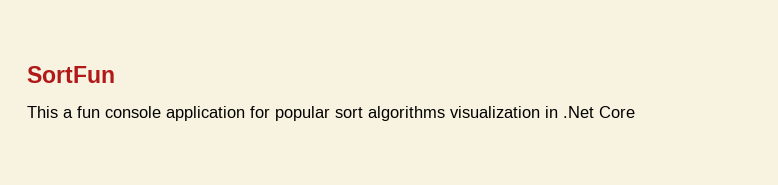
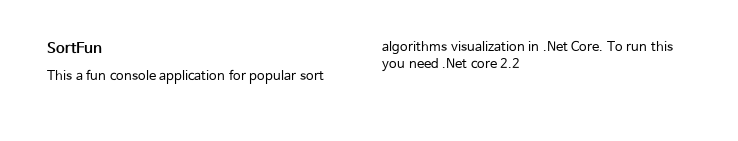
- This a fun console application for popular sort algorithms visualization in .Net Core
+ This a fun console application for popular sort algorithms visualization in .Net Core. To run this you need .Net core 2.2

